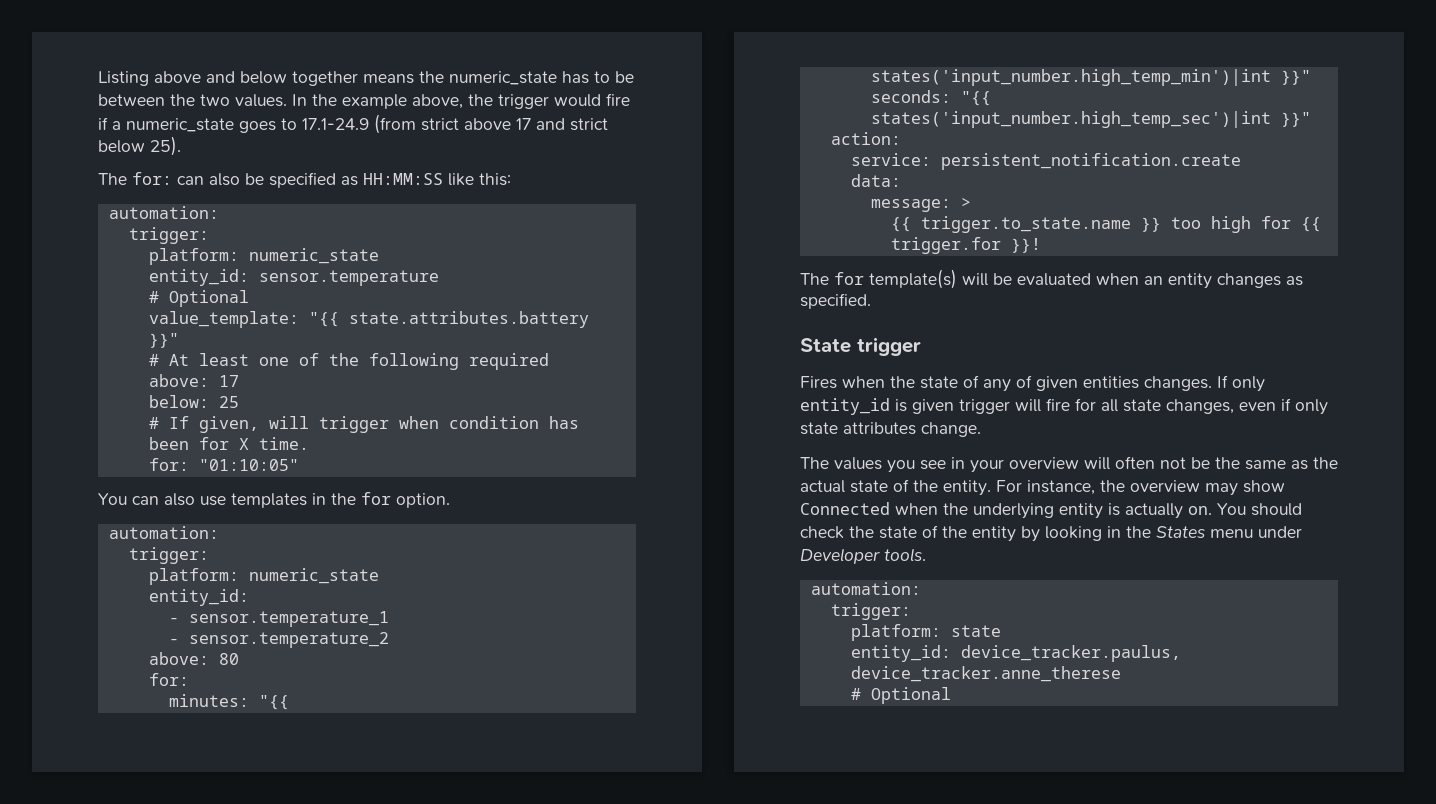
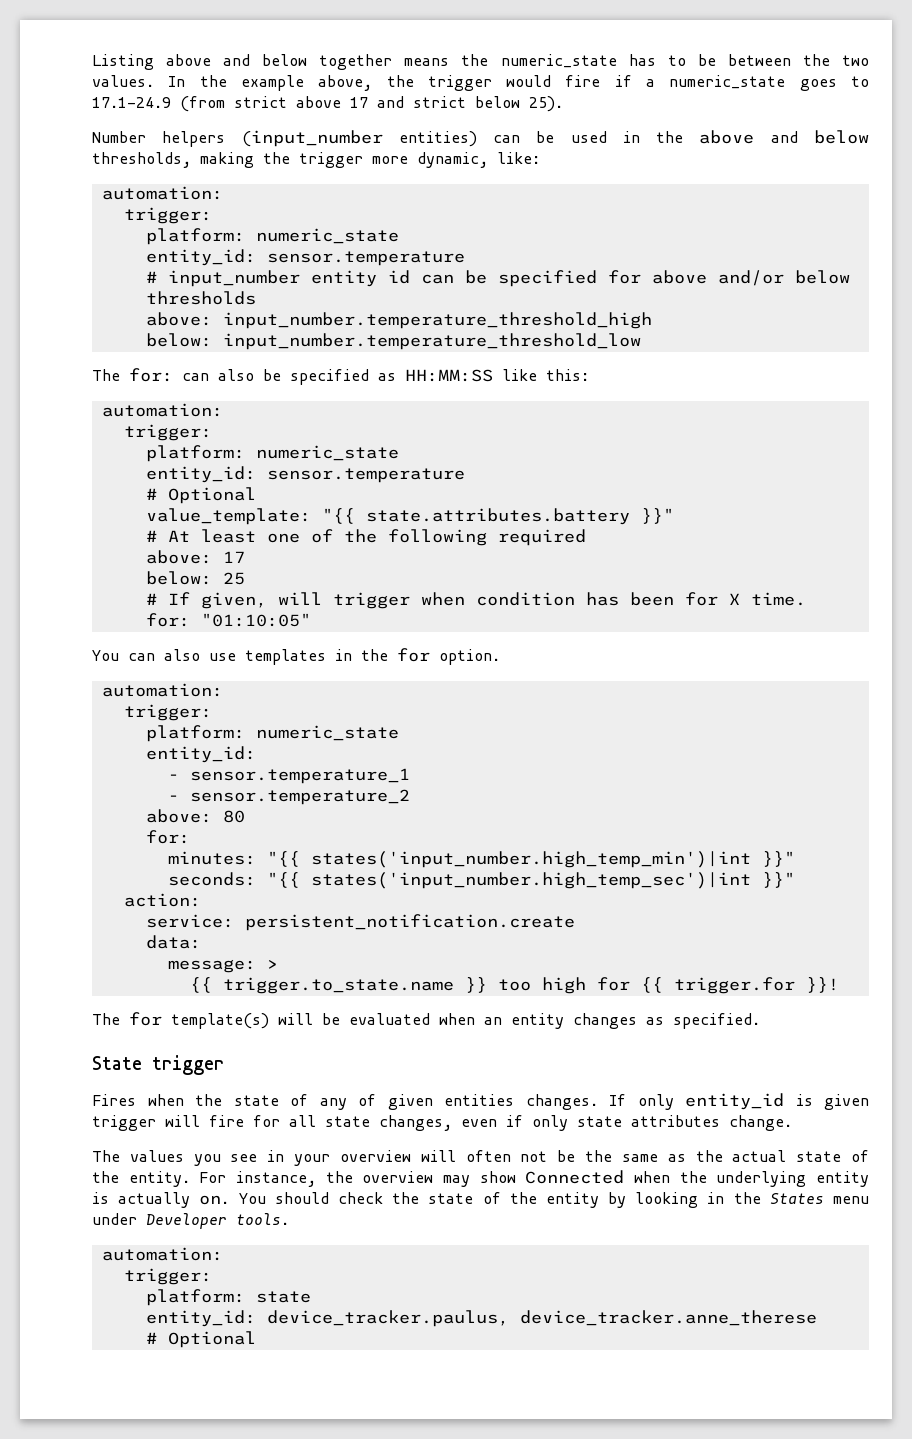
+ Number helpers (input_number entities) can be used in the above and below thresholds, making the trigger more dynamic, like:
+ automation:
+ trigger:
+ platform: numeric_state
+ entity_id: sensor.temperature
+ # input_number entity id can be specified for above and/or below thresholds
+ above: input_number.temperature_threshold_high
+ below: input_number.temperature_threshold_low

